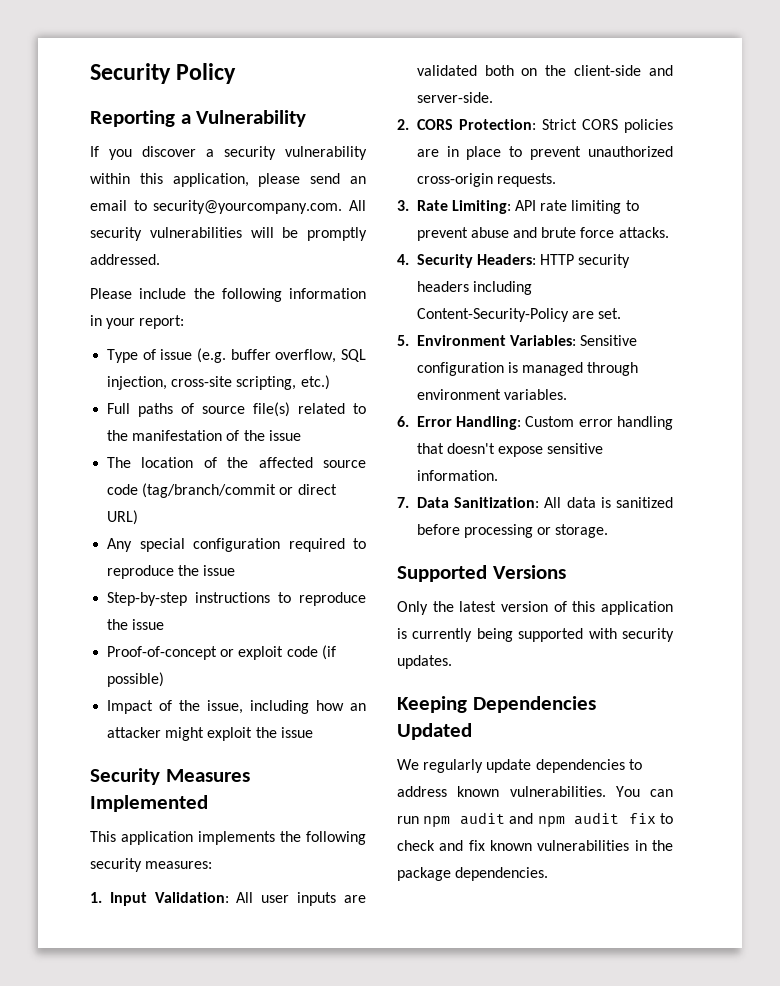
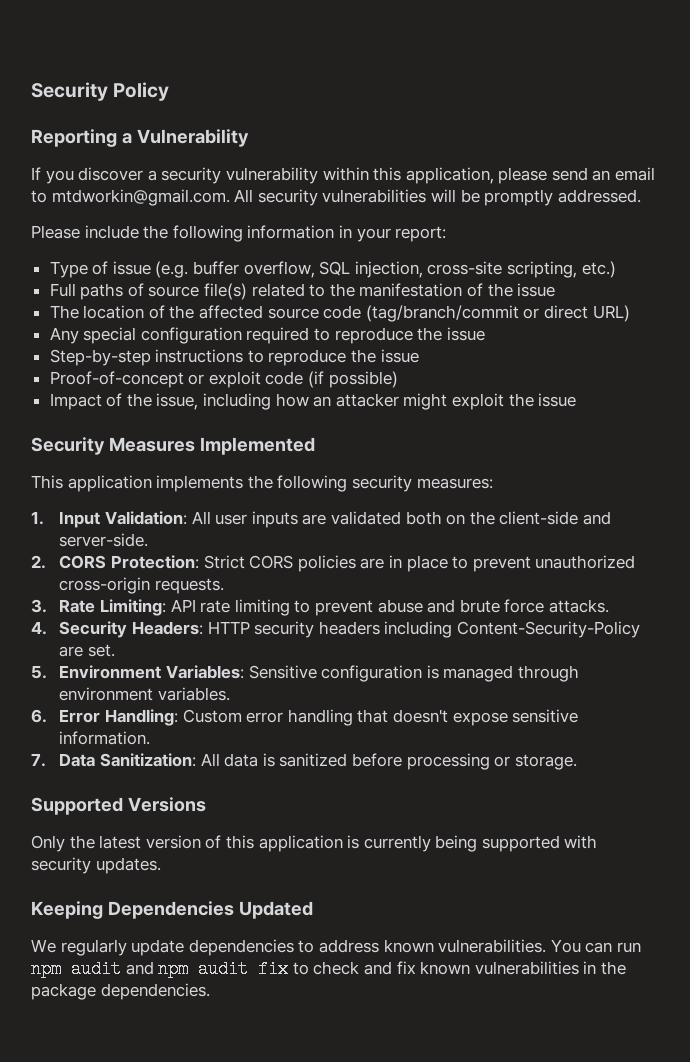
- If you discover a security vulnerability within this application, please send an email to security@yourcompany.com. All security vulnerabilities will be promptly addressed.
+ If you discover a security vulnerability within this application, please send an email to mtdworkin@gmail.com. All security vulnerabilities will be promptly addressed.

